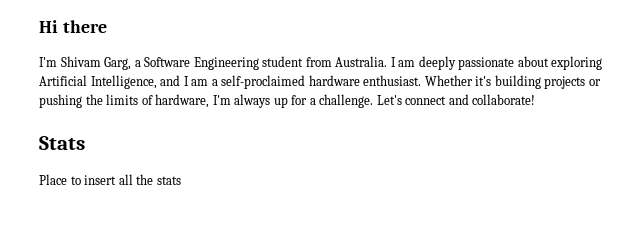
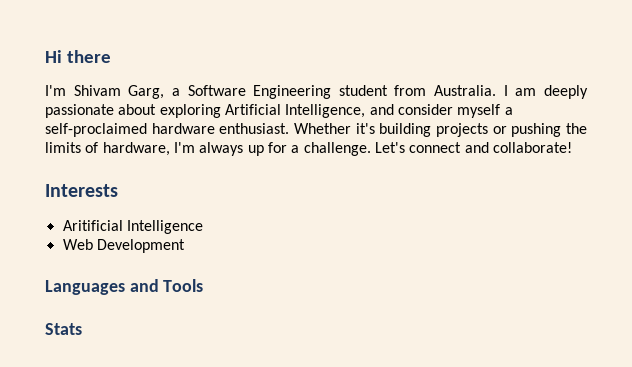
- I am deeply passionate about exploring Artificial Intelligence, and I am a self-proclaimed hardware enthusiast.
+ I am deeply passionate about exploring Artificial Intelligence, and consider myself a self-proclaimed hardware enthusiast.
+ Interests
+ Aritificial Intelligence
+ Web Development
+ Languages and Tools
  Stats
- Place to insert all the stats

